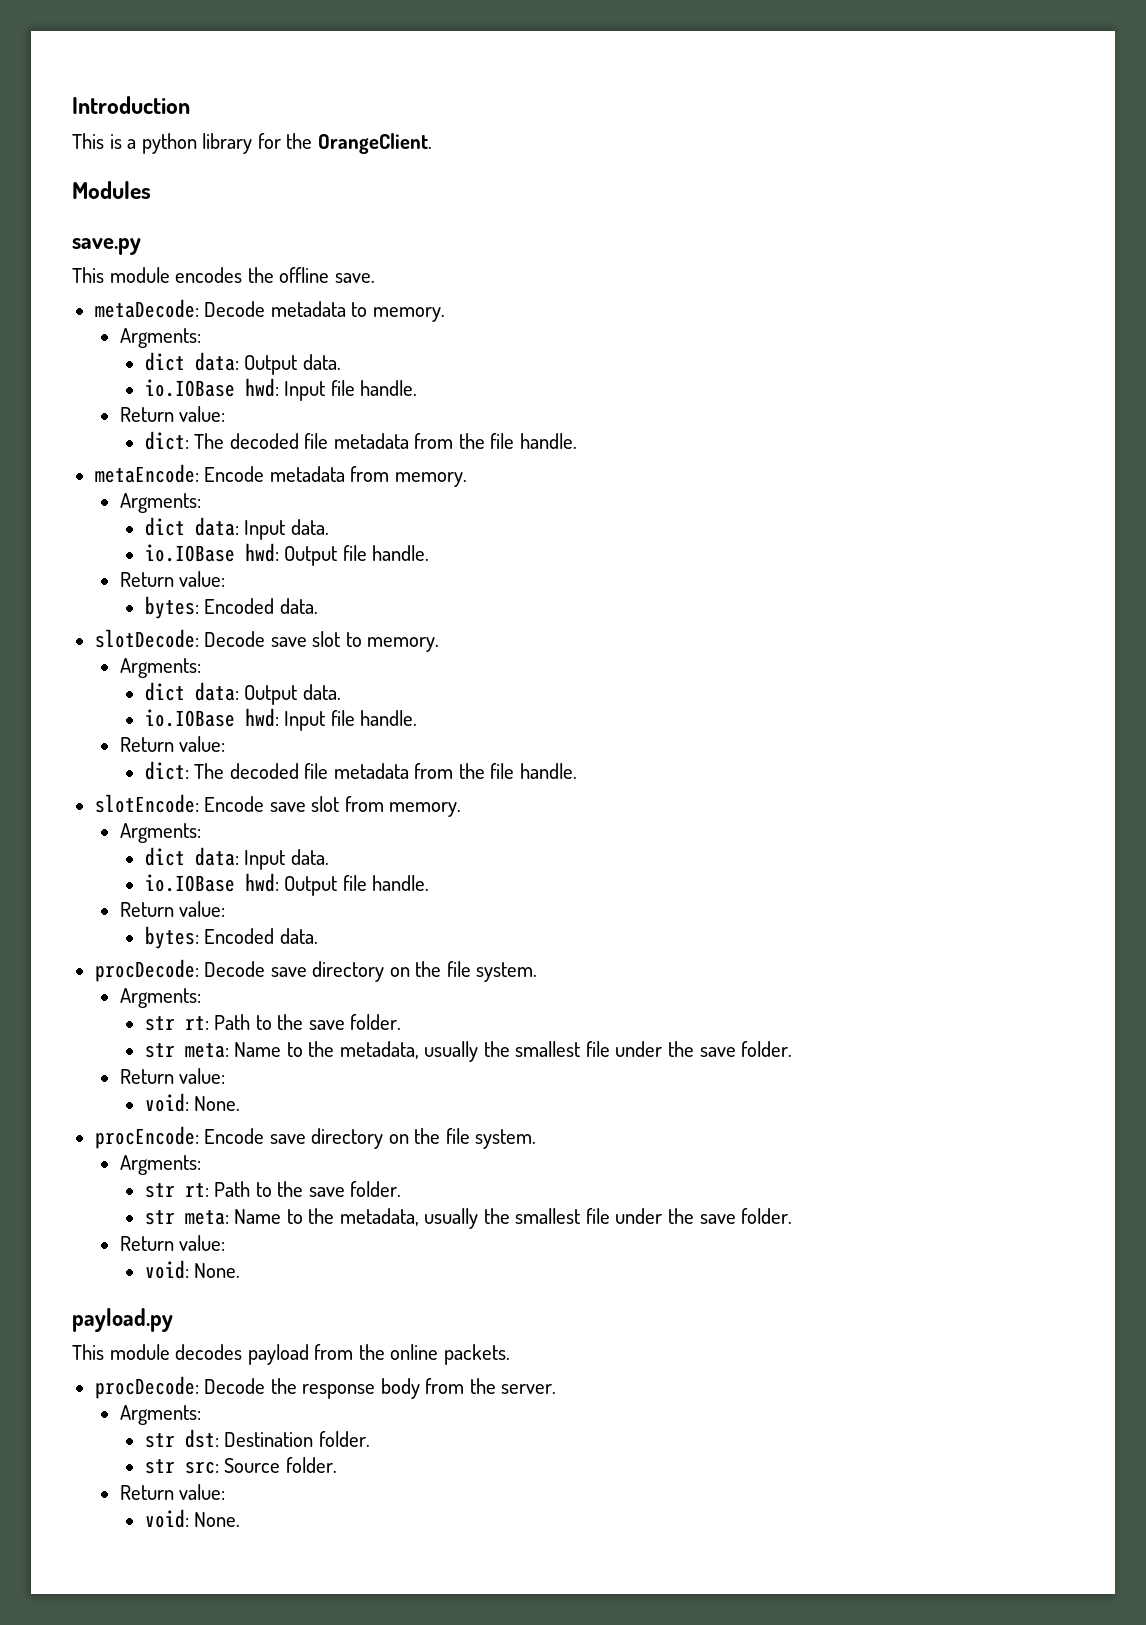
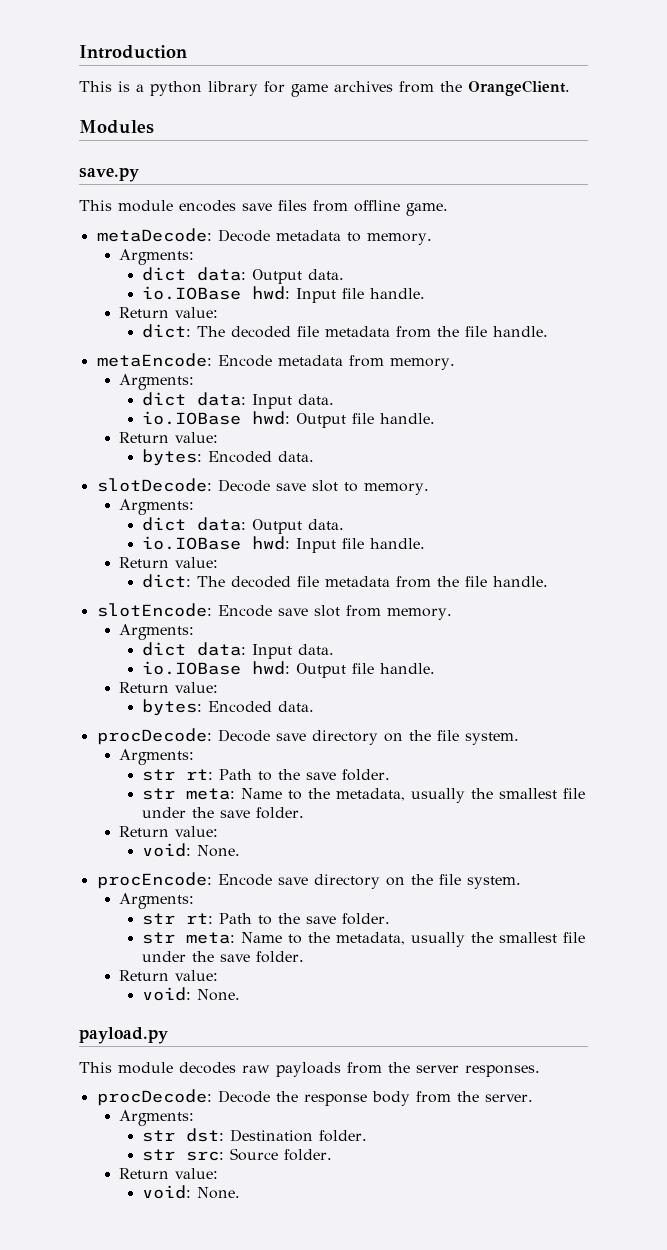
- This is a python library for the OrangeClient.
+ This is a python library for game archives from the OrangeClient.
- This module encodes the offline save.
+ This module encodes save files from offline game.
- This module decodes payload from the online packets.
+ This module decodes raw payloads from the server responses.

